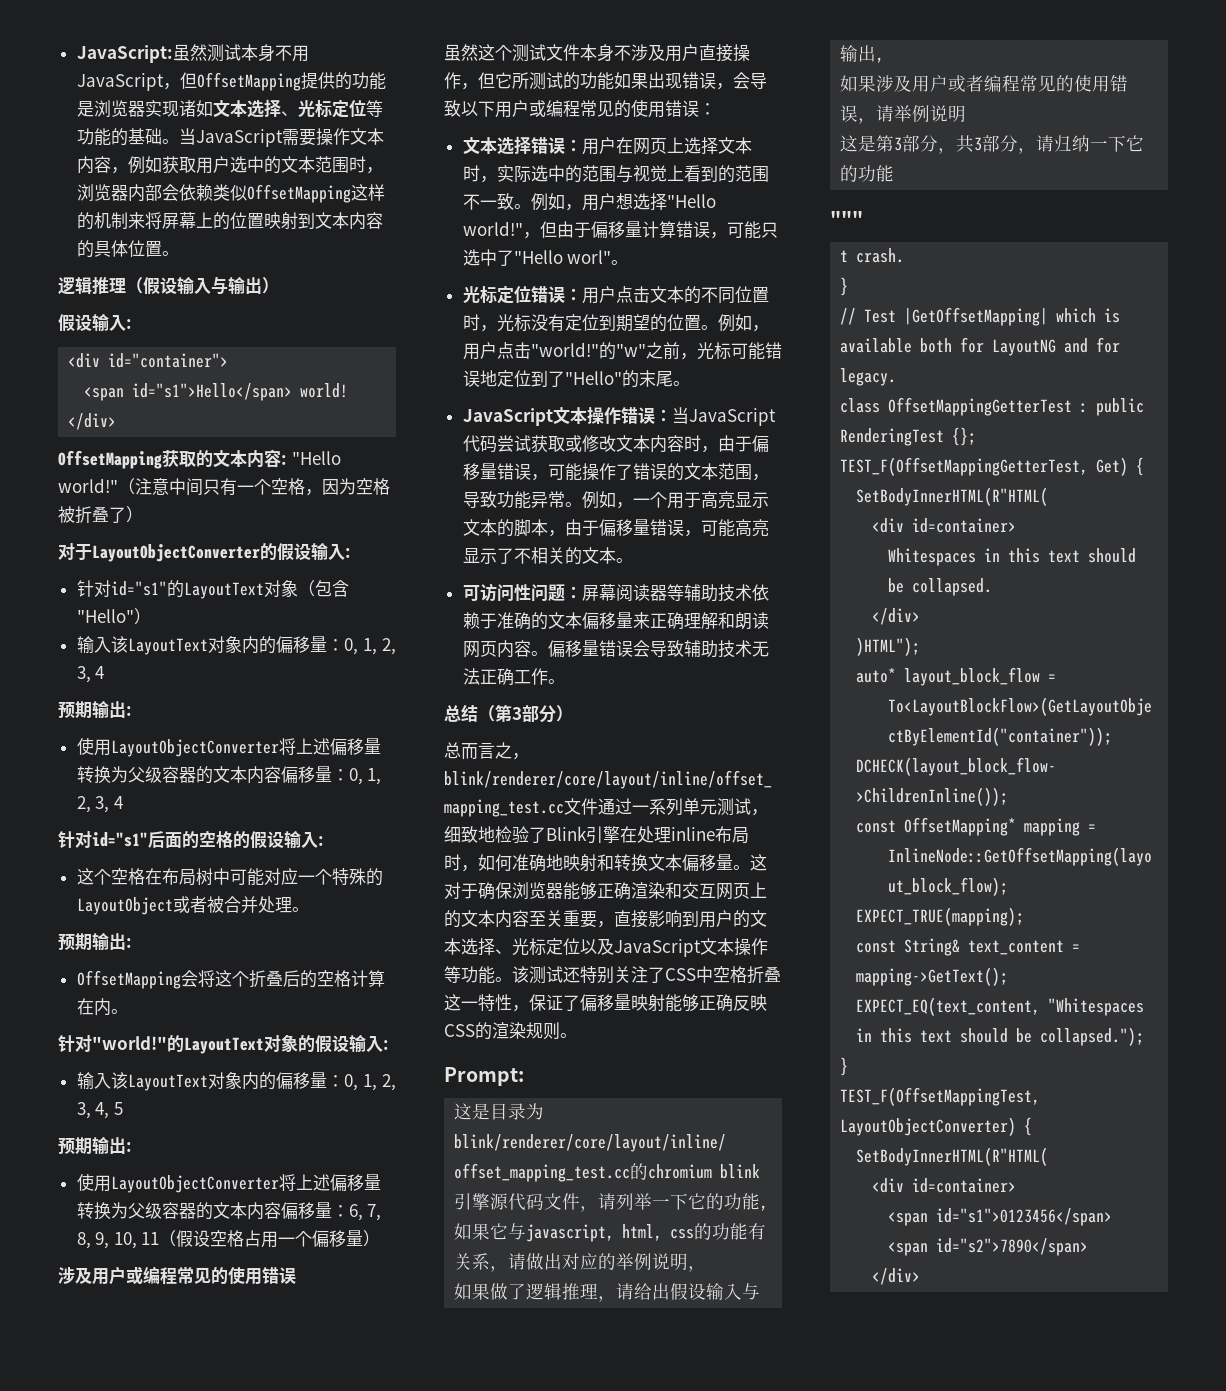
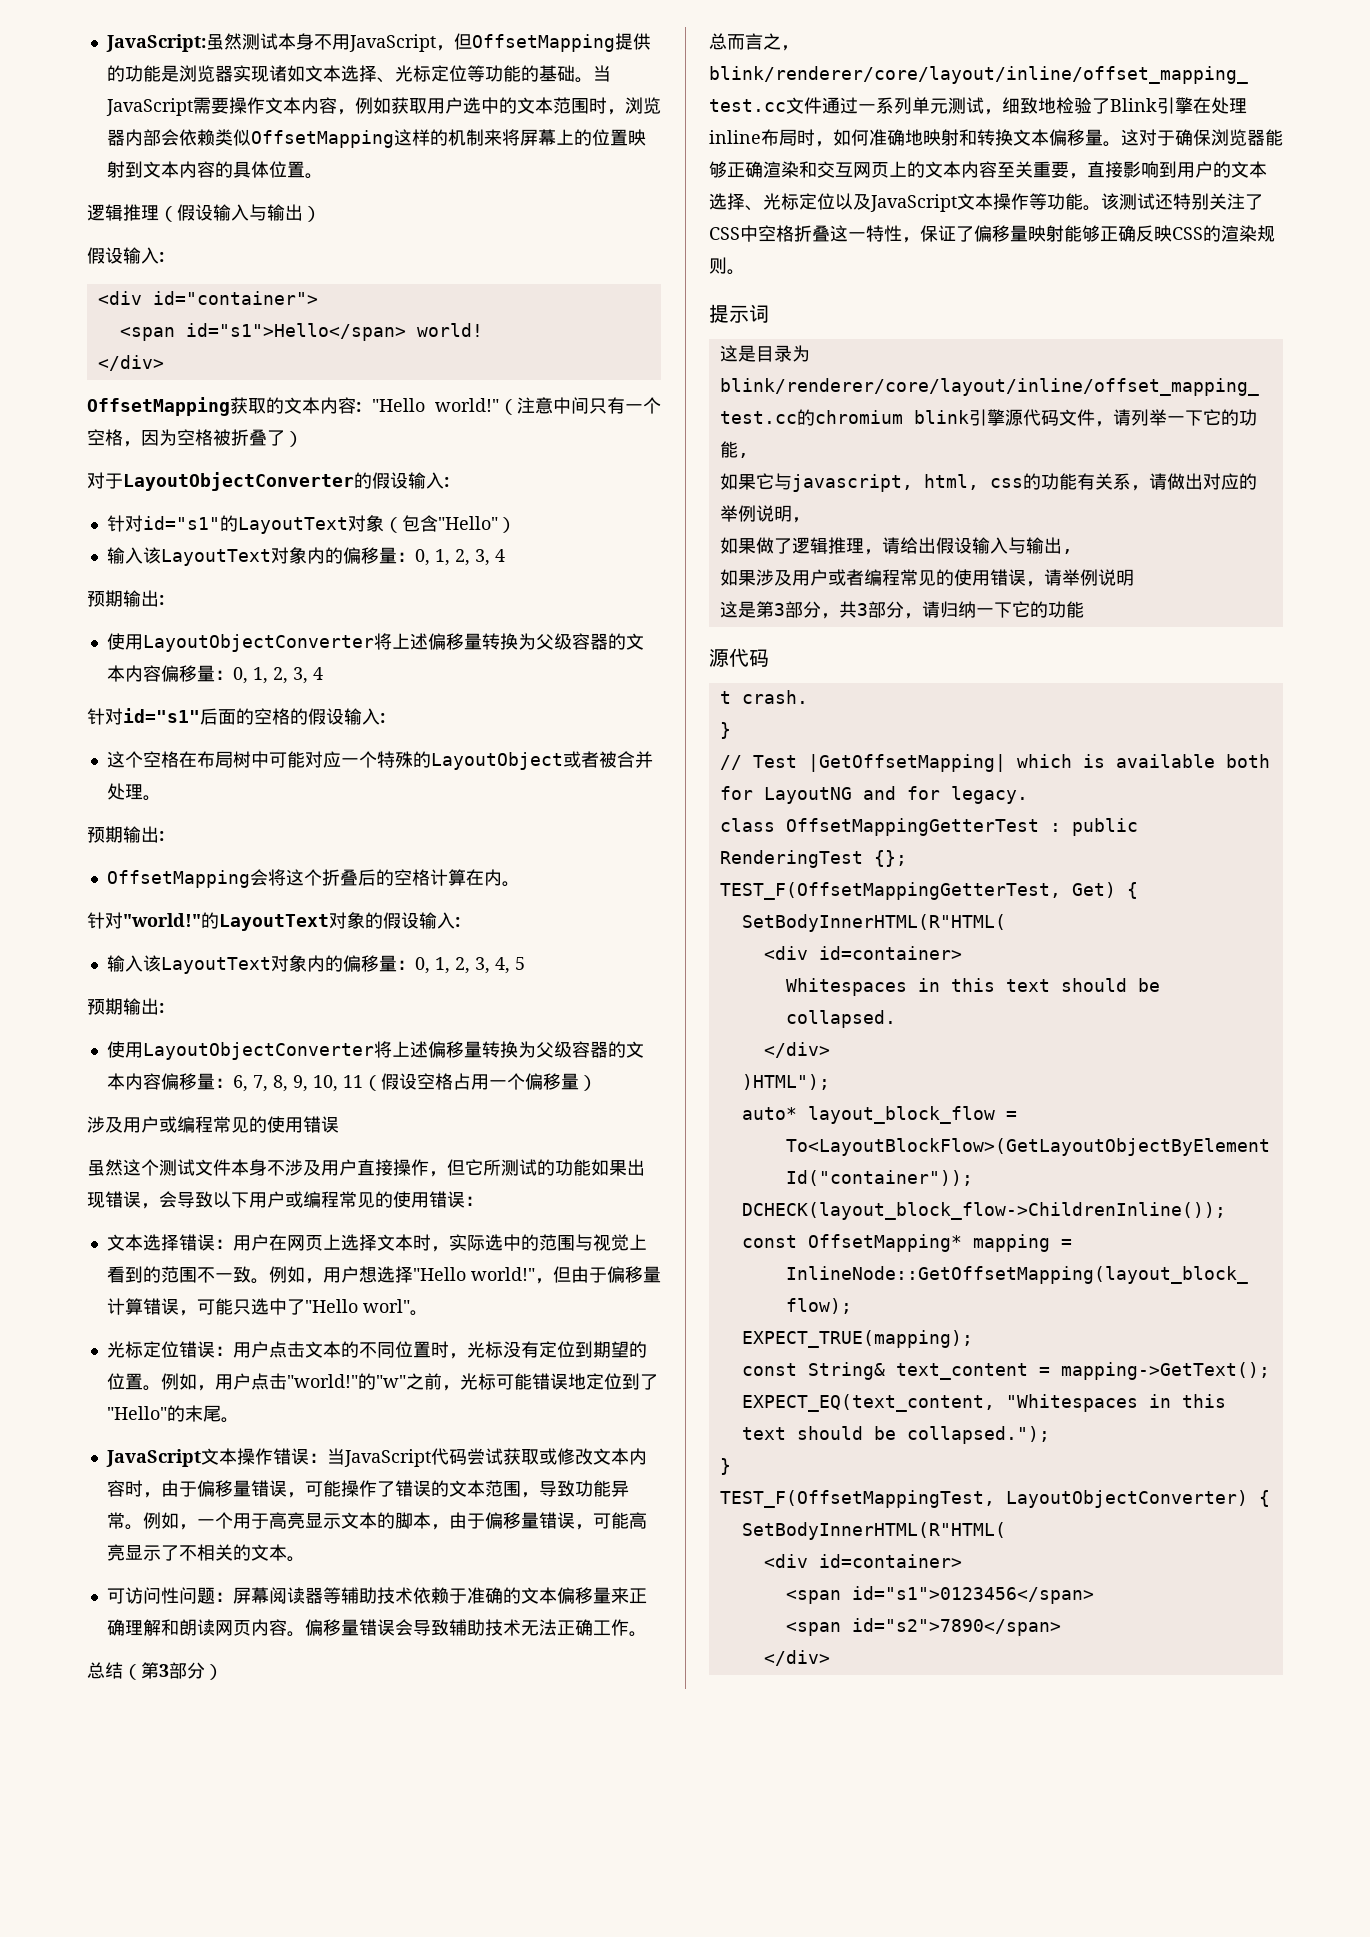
- Prompt:
+ 提示词
  这是第3部分，共3部分，请归纳一下它的功能
- """
+ 源代码

